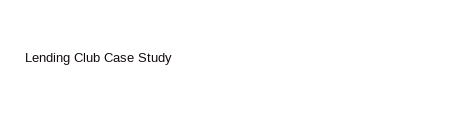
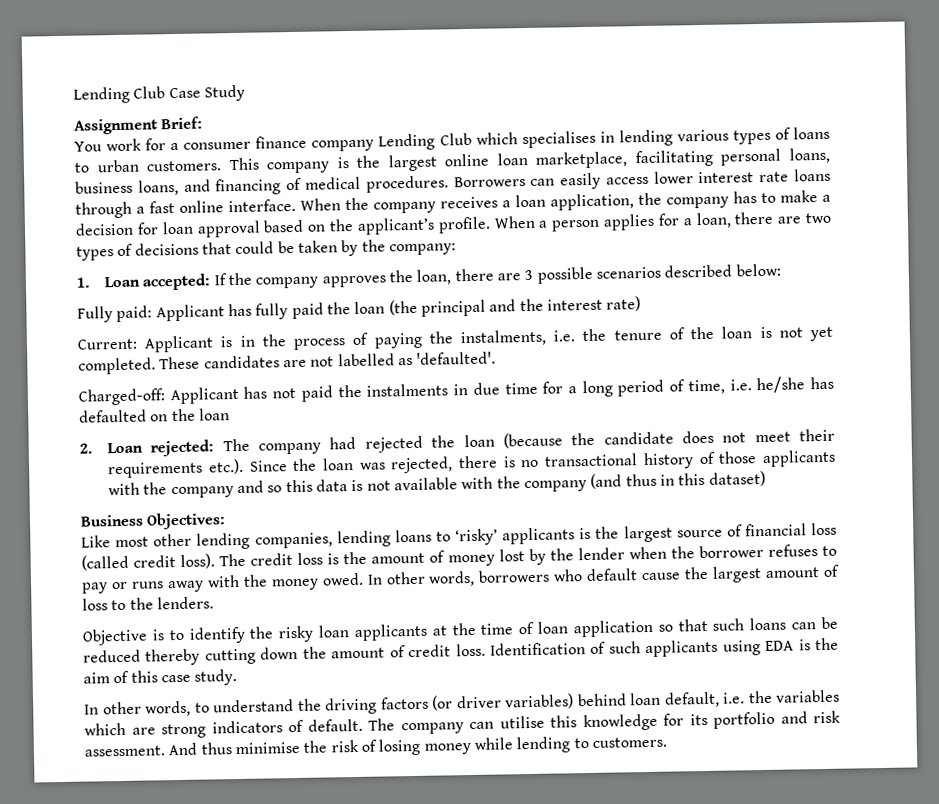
+ Assignment Brief:
+ You work for a consumer finance company Lending Club which specialises in lending various types of loans to urban customers. This company is the largest online loan marketplace, facilitating personal loans, business loans, and financing of medical procedures. Borrowers can easily access lower interest rate loans through a fast online interface. When the company receives a loan application, the company has to make a decision for loan approval based on the applicant’s profile. When a person applies for a loan, there are two types of decisions that could be taken by the company:
+ 1. Loan accepted: If the company approves the loan, there are 3 possible scenarios described below:
+ Fully paid: Applicant has fully paid the loan (the principal and the interest rate)
+ Current: Applicant is in the process of paying the instalments, i.e. the tenure of the loan is not yet completed. These candidates are not labelled as 'defaulted'.
+ Charged-off: Applicant has not paid the instalments in due time for a long period of time, i.e. he/she has defaulted on the loan
+ 2. Loan rejected: The company had rejected the loan (because the candidate does not meet their requirements etc.). Since the loan was rejected, there is no transactional history of those applicants with the company and so this data is not available with the company (and thus in this dataset)
+ Business Objectives:
+ Like most other lending companies, lending loans to ‘risky’ applicants is the largest source of financial loss (called credit loss). The credit loss is the amount of money lost by the lender when the borrower refuses to pay or runs away with the money owed. In other words, borrowers who default cause the largest amount of loss to the lenders.
+ Objective is to identify the risky loan applicants at the time of loan application so that such loans can be reduced thereby cutting down the amount of credit loss. Identification of such applicants using EDA is the aim of this case study.
+ In other words, to understand the driving factors (or driver variables) behind loan default, i.e. the variables which are strong indicators of default. The company can utilise this knowledge for its portfolio and risk assessment. And thus minimise the risk of losing money while lending to customers.

